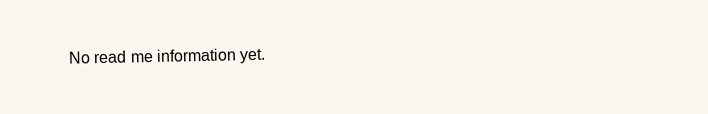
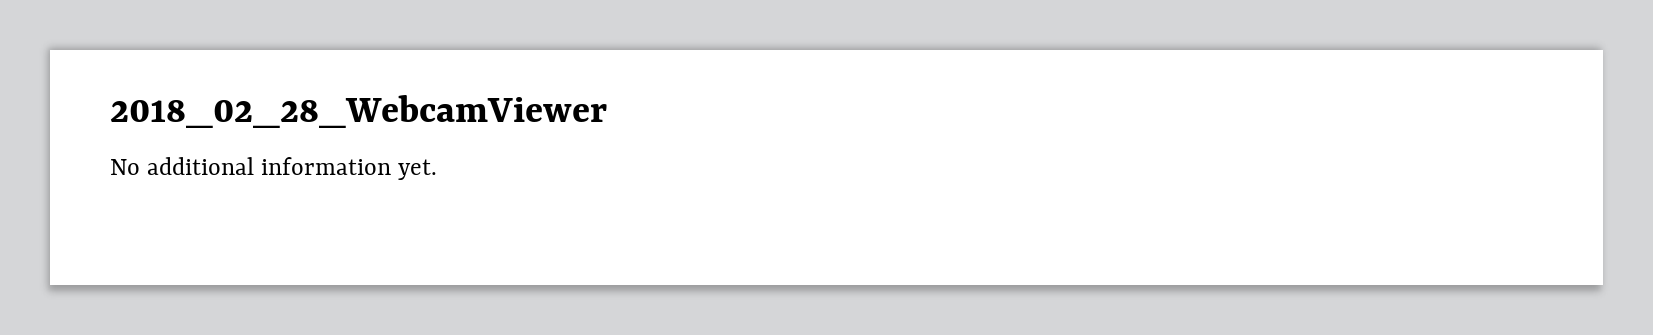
- No read me information yet.
+ 2018_02_28_WebcamViewer
+ No additional information yet.

